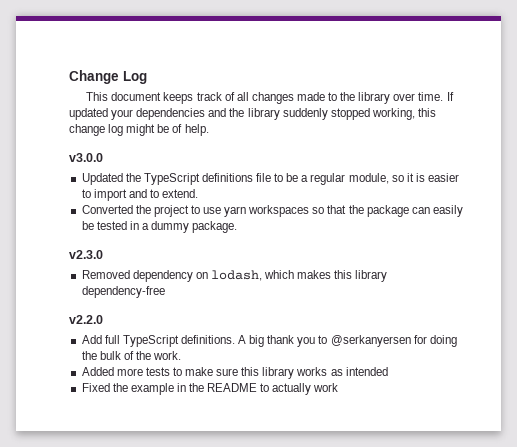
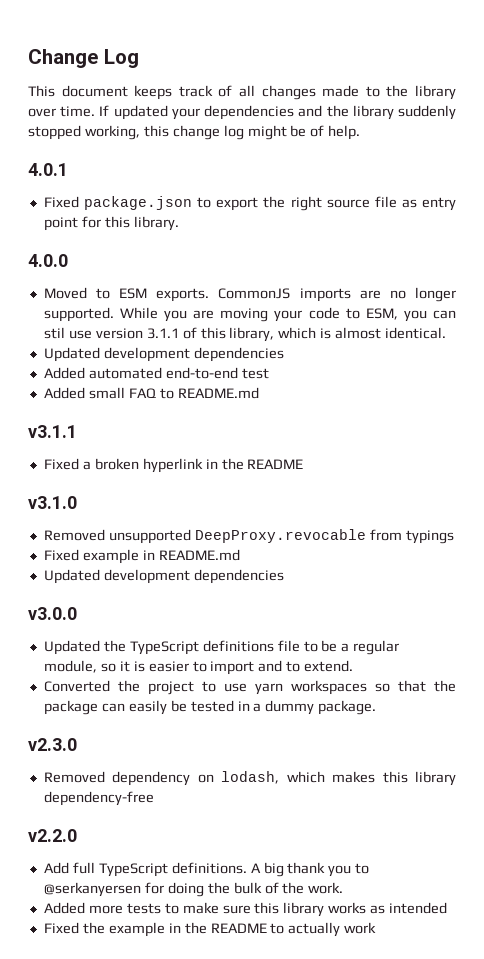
+ 4.0.1
+ Fixed package.json to export the right source file as entry point for this library.
+ 4.0.0
+ Moved to ESM exports. CommonJS imports are no longer supported. While you are moving your code to ESM, you can stil use version 3.1.1 of this library, which is almost identical.
+ Updated development dependencies
+ Added automated end-to-end test
+ Added small FAQ to README.md
+ v3.1.1
+ Fixed a broken hyperlink in the README
+ v3.1.0
+ Removed unsupported DeepProxy.revocable from typings
+ Fixed example in README.md
+ Updated development dependencies

